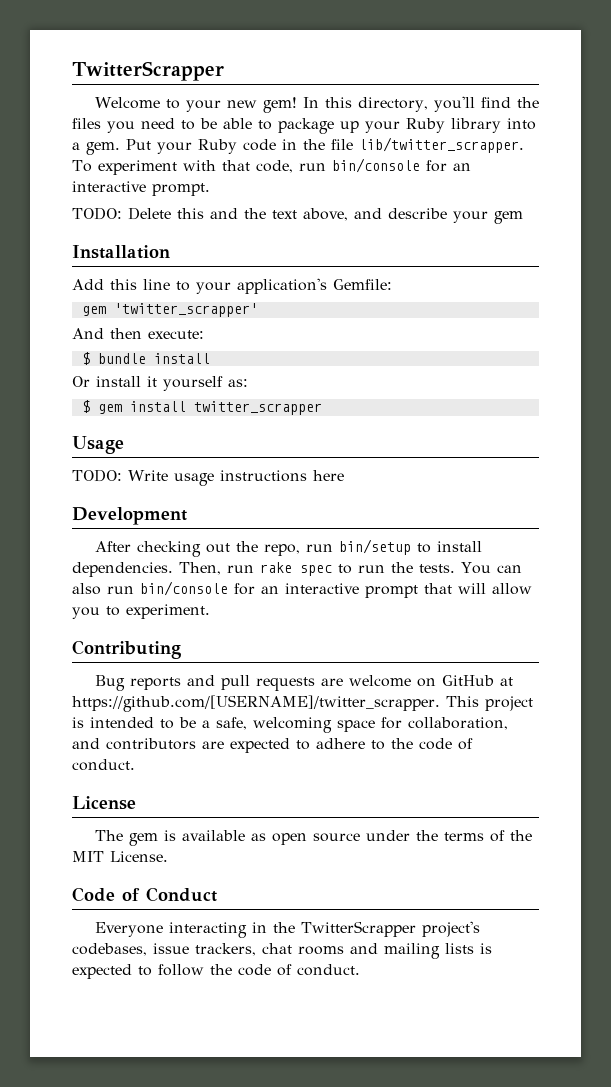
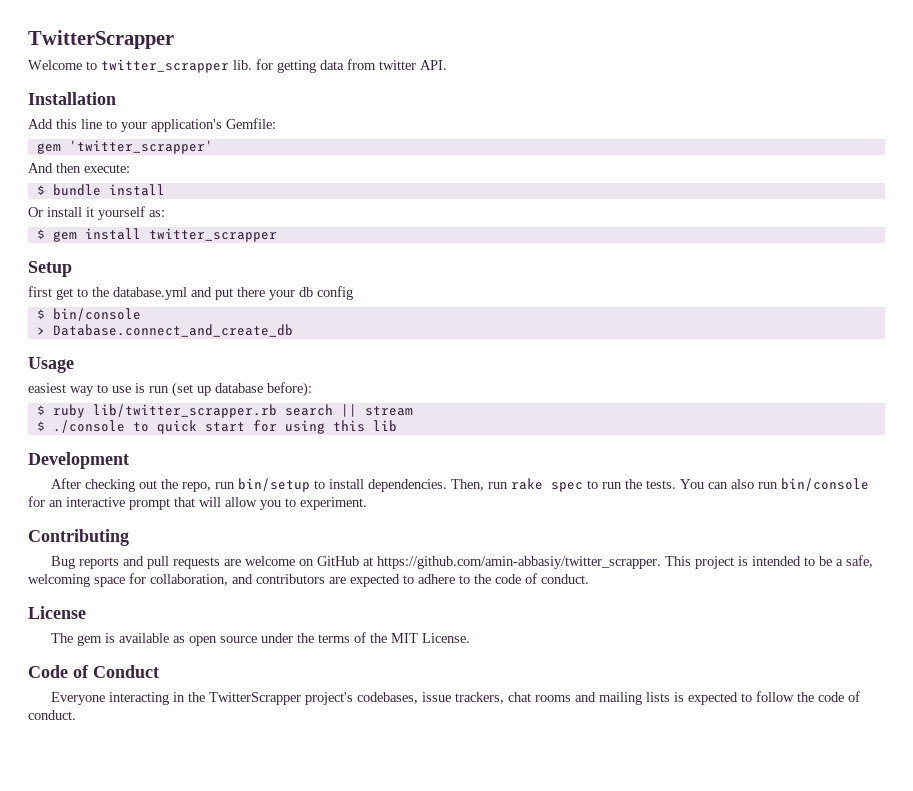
- Welcome to your new gem! In this directory, you'll find the files you need to be able to package up your Ruby library into a gem. Put your Ruby code in the file lib/twitter_scrapper. To experiment with that code, run bin/console for an interactive prompt.
- TODO: Delete this and the text above, and describe your gem
+ Welcome to twitter_scrapper lib. for getting data from twitter API.
+ Setup
+ first get to the database.yml and put there your db config
+ $ bin/console
+ > Database.connect_and_create_db
  Usage
- TODO: Write usage instructions here
+ easiest way to use is run (set up database before):
+ $ ruby lib/twitter_scrapper.rb search || stream
+ $ ./console to quick start for using this lib
- Bug reports and pull requests are welcome on GitHub at https://github.com/[USERNAME]/twitter_scrapper. This project is intended to be a safe, welcoming space for collaboration, and contributors are expected to adhere to the code of conduct.
+ Bug reports and pull requests are welcome on GitHub at https://github.com/amin-abbasiy/twitter_scrapper. This project is intended to be a safe, welcoming space for collaboration, and contributors are expected to adhere to the code of conduct.

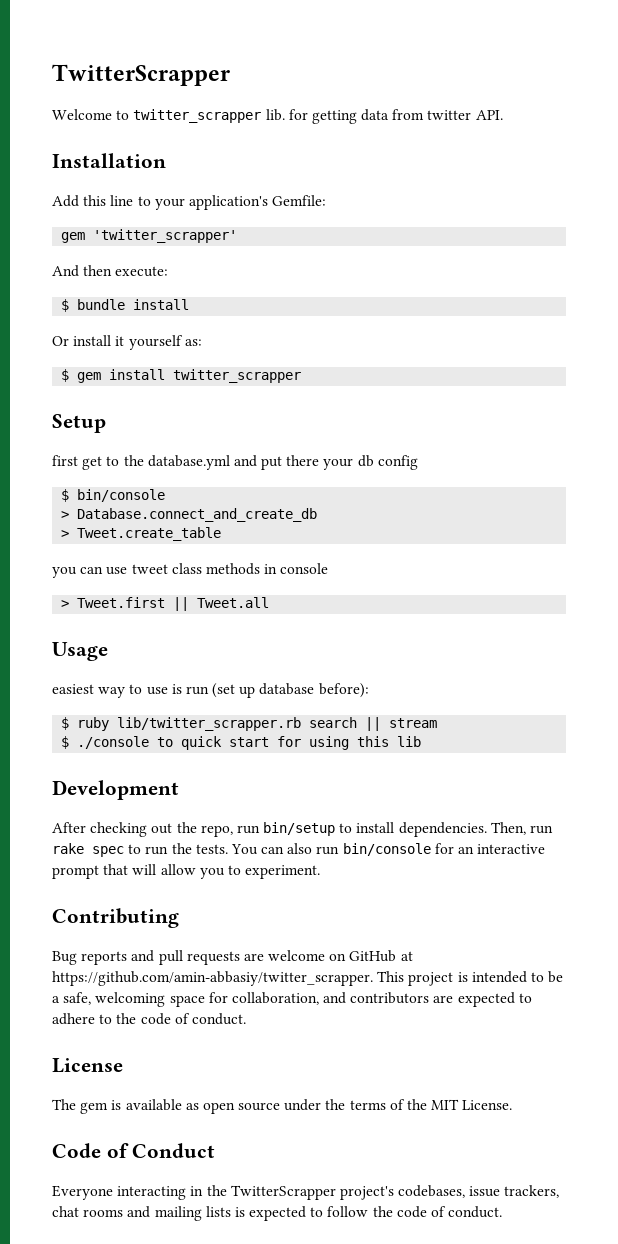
+ > Tweet.create_table
+ you can use tweet class methods in console
+ > Tweet.first || Tweet.all

